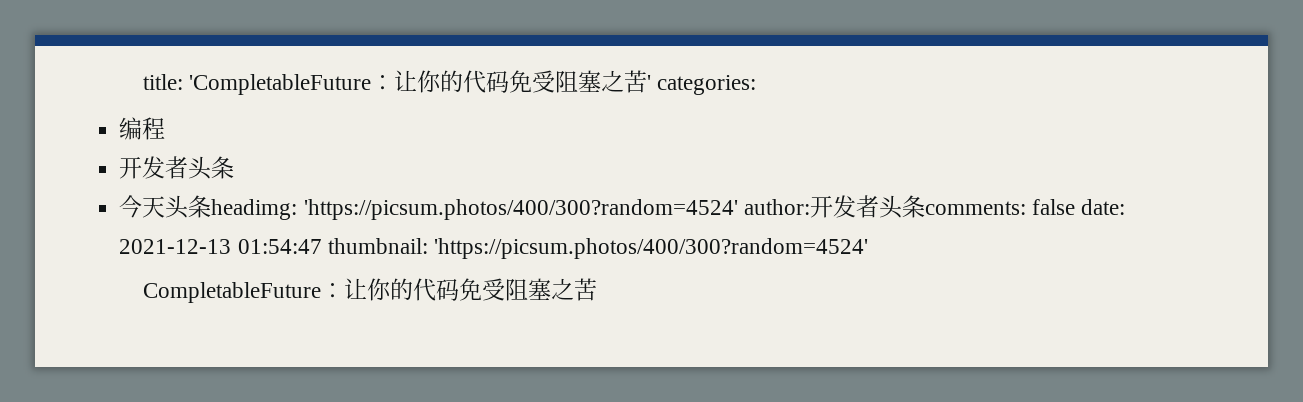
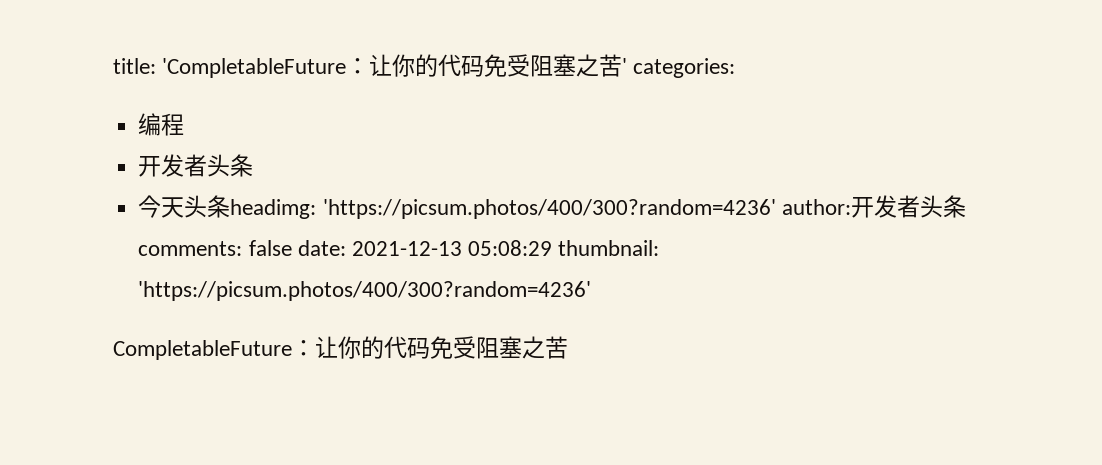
- 今天头条headimg: 'https://picsum.photos/400/300?random=4524' author:开发者头条comments: false date: 2021-12-13 01:54:47 thumbnail: 'https://picsum.photos/400/300?random=4524'
+ 今天头条headimg: 'https://picsum.photos/400/300?random=4236' author:开发者头条comments: false date: 2021-12-13 05:08:29 thumbnail: 'https://picsum.photos/400/300?random=4236'

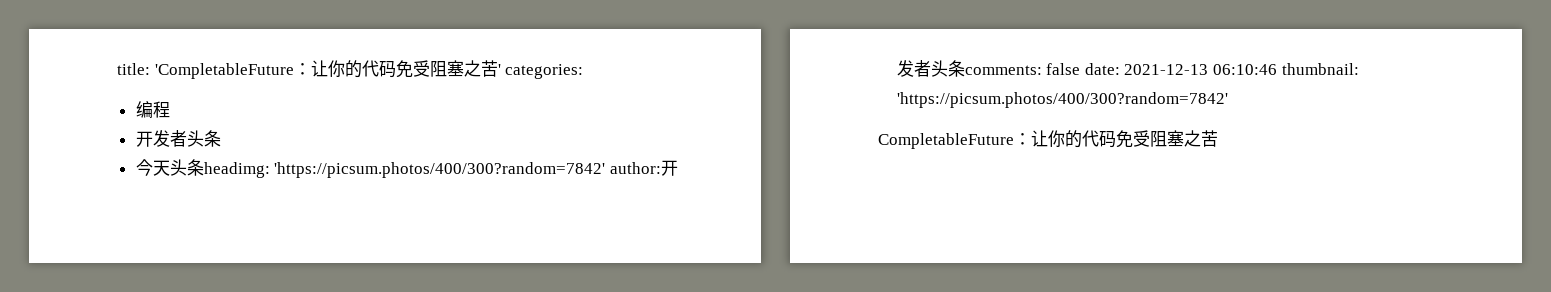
- 今天头条headimg: 'https://picsum.photos/400/300?random=4236' author:开发者头条comments: false date: 2021-12-13 05:08:29 thumbnail: 'https://picsum.photos/400/300?random=4236'
+ 今天头条headimg: 'https://picsum.photos/400/300?random=7842' author:开发者头条comments: false date: 2021-12-13 06:10:46 thumbnail: 'https://picsum.photos/400/300?random=7842'

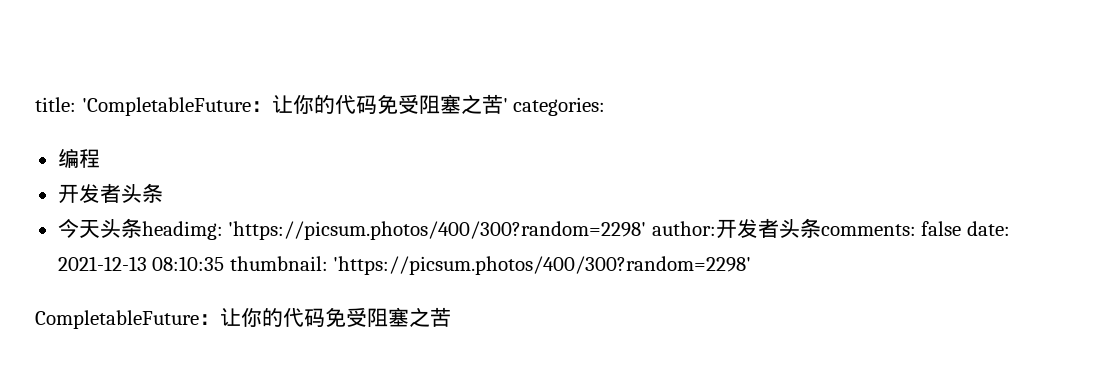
- 今天头条headimg: 'https://picsum.photos/400/300?random=7842' author:开发者头条comments: false date: 2021-12-13 06:10:46 thumbnail: 'https://picsum.photos/400/300?random=7842'
+ 今天头条headimg: 'https://picsum.photos/400/300?random=2298' author:开发者头条comments: false date: 2021-12-13 08:10:35 thumbnail: 'https://picsum.photos/400/300?random=2298'

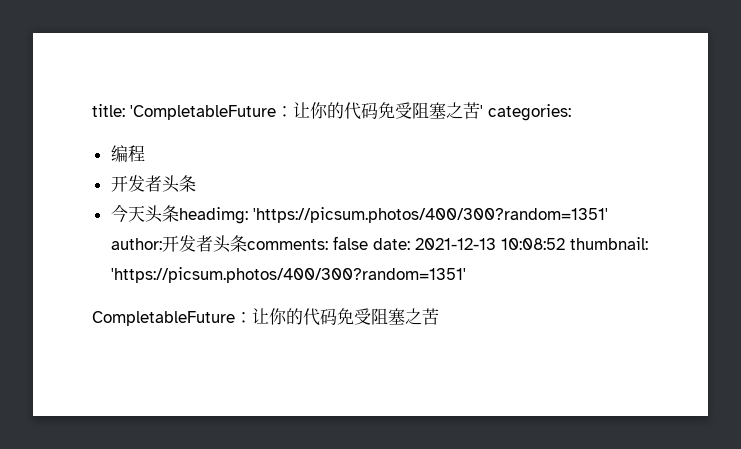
- 今天头条headimg: 'https://picsum.photos/400/300?random=2298' author:开发者头条comments: false date: 2021-12-13 08:10:35 thumbnail: 'https://picsum.photos/400/300?random=2298'
+ 今天头条headimg: 'https://picsum.photos/400/300?random=1351' author:开发者头条comments: false date: 2021-12-13 10:08:52 thumbnail: 'https://picsum.photos/400/300?random=1351'

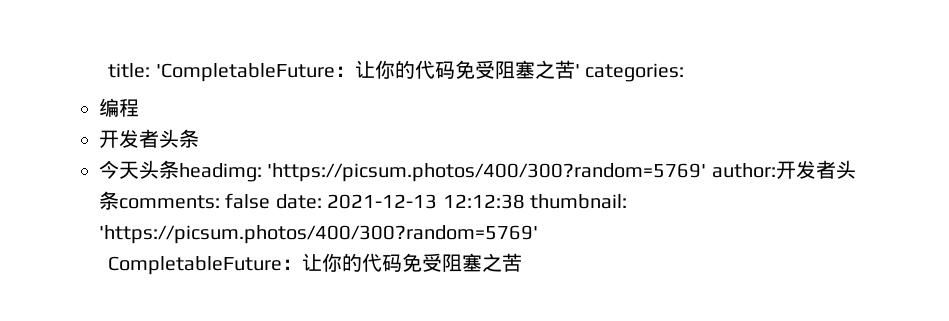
- 今天头条headimg: 'https://picsum.photos/400/300?random=1351' author:开发者头条comments: false date: 2021-12-13 10:08:52 thumbnail: 'https://picsum.photos/400/300?random=1351'
+ 今天头条headimg: 'https://picsum.photos/400/300?random=5769' author:开发者头条comments: false date: 2021-12-13 12:12:38 thumbnail: 'https://picsum.photos/400/300?random=5769'

